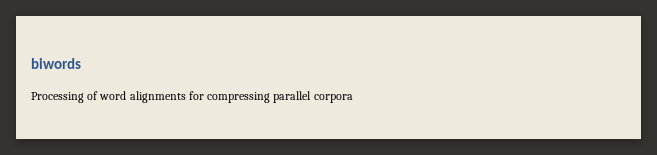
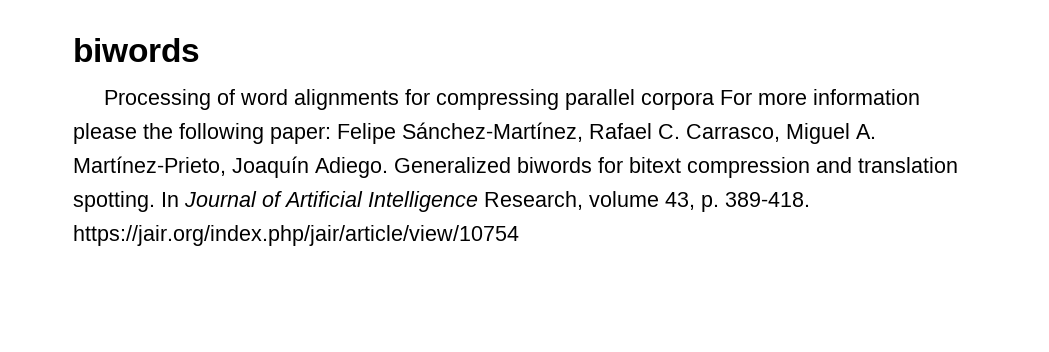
- Processing of word alignments for compressing parallel corpora
+ Processing of word alignments for compressing parallel corpora For more information please the following paper: Felipe Sánchez-Martínez, Rafael C. Carrasco, Miguel A. Martínez-Prieto, Joaquín Adiego. Generalized biwords for bitext compression and translation spotting. In Journal of Artificial Intelligence Research, volume 43, p. 389-418. https://jair.org/index.php/jair/article/view/10754

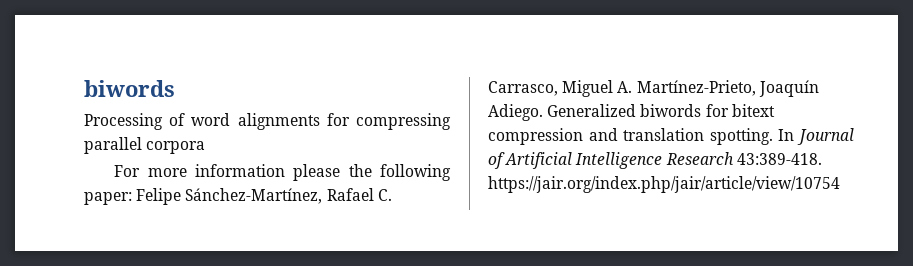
- Processing of word alignments for compressing parallel corpora For more information please the following paper: Felipe Sánchez-Martínez, Rafael C. Carrasco, Miguel A. Martínez-Prieto, Joaquín Adiego.
+ Processing of word alignments for compressing parallel corpora
+ For more information please the following paper: Felipe Sánchez-Martínez, Rafael C. Carrasco, Miguel A. Martínez-Prieto, Joaquín Adiego.
- In Journal of Artificial Intelligence Research, volume 43, p. 389-418. https://jair.org/index.php/jair/article/view/10754
+ In Journal of Artificial Intelligence Research 43:389-418. https://jair.org/index.php/jair/article/view/10754

